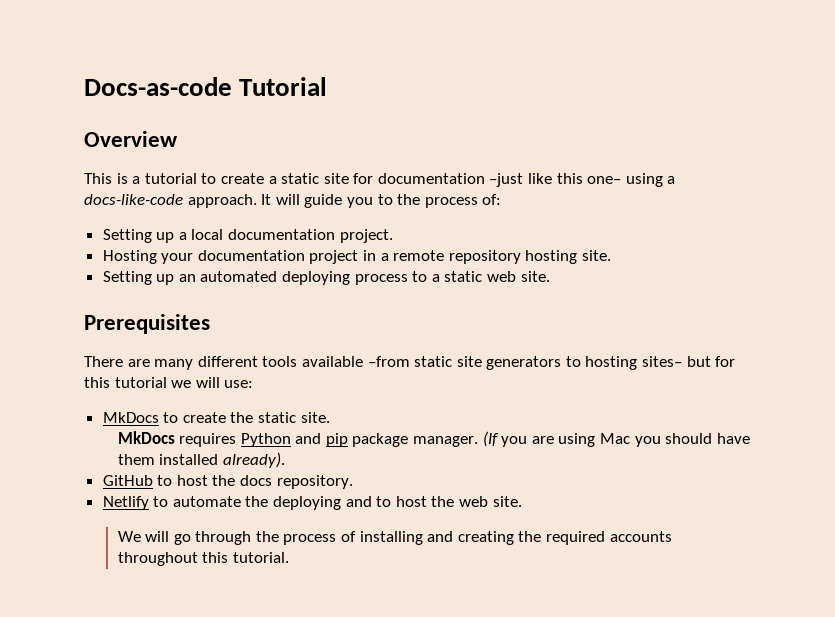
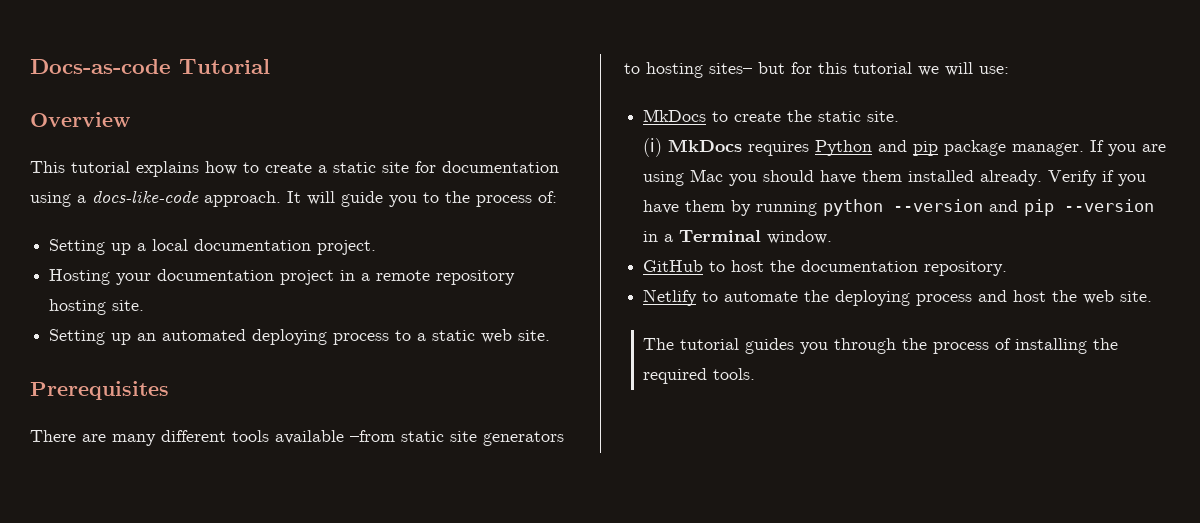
- This is a tutorial to create a static site for documentation –just like this one– using a docs-like-code approach.
+ This tutorial explains how to create a static site for documentation using a docs-like-code approach.
- MkDocs requires Python and pip package manager.
+ (ℹ) MkDocs requires Python and pip package manager.
- (If you are using Mac you should have them installed already).
+ If you are using Mac you should have them installed already. Verify if you have them by running python --version and pip --version in a Terminal window.
- GitHub to host the docs repository.
+ GitHub to host the documentation repository.
- Netlify to automate the deploying and to host the web site.
+ Netlify to automate the deploying process and host the web site.
- We will go through the process of installing and creating the required accounts throughout this tutorial.
+ The tutorial guides you through the process of installing the required tools.

